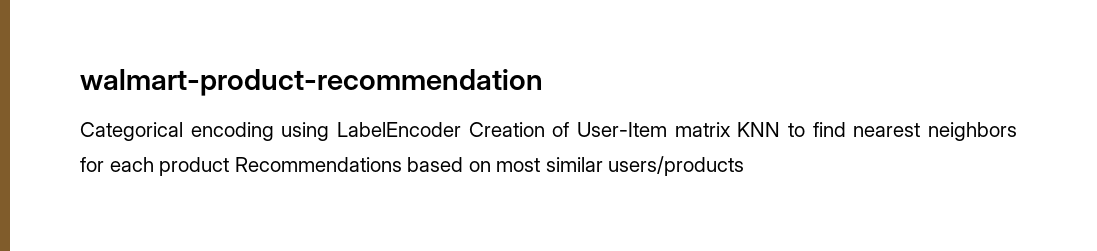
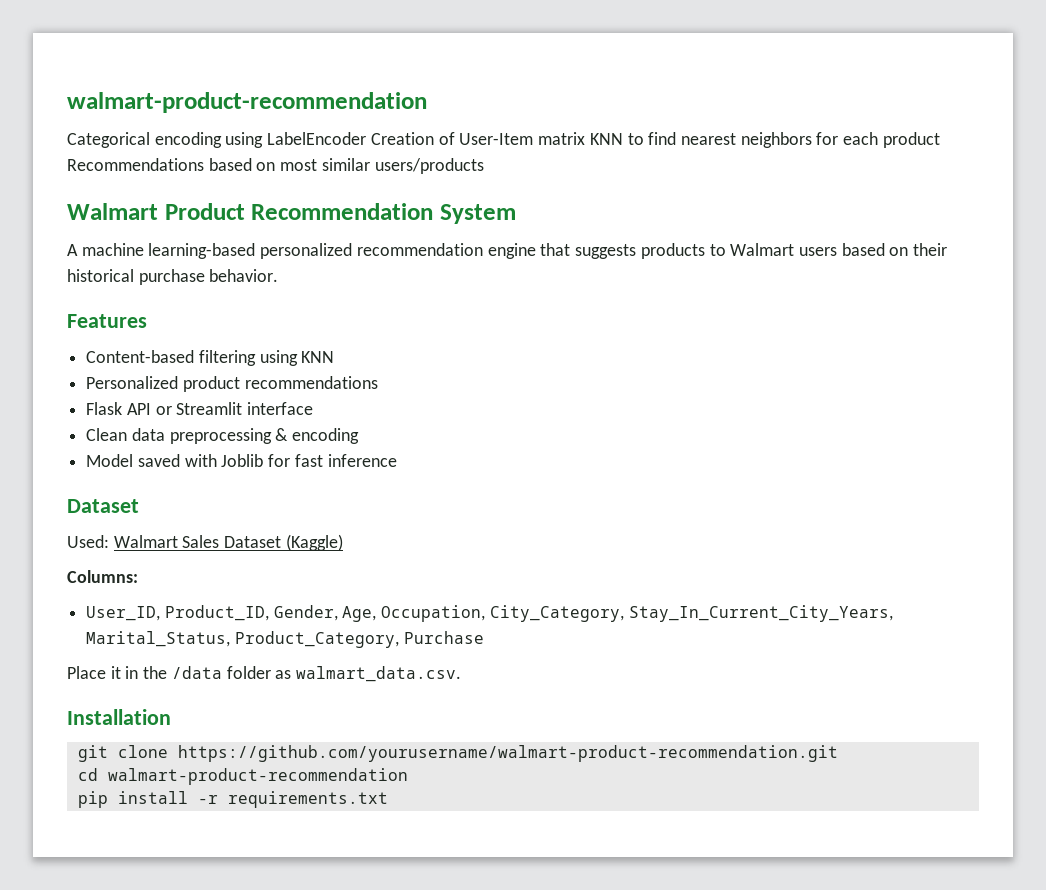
+ Walmart Product Recommendation System
+ A machine learning-based personalized recommendation engine that suggests products to Walmart users based on their historical purchase behavior.
+ Features
+ Content-based filtering using KNN
+ Personalized product recommendations
+ Flask API or Streamlit interface
+ Clean data preprocessing & encoding
+ Model saved with Joblib for fast inference
+ Dataset
+ Used: Walmart Sales Dataset (Kaggle)
+ Columns:
+ User_ID, Product_ID, Gender, Age, Occupation, City_Category, Stay_In_Current_City_Years, Marital_Status, Product_Category, Purchase
+ Place it in the /data folder as walmart_data.csv.
+ Installation
+ git clone https://github.com/yourusername/walmart-product-recommendation.git
+ cd walmart-product-recommendation
+ pip install -r requirements.txt

